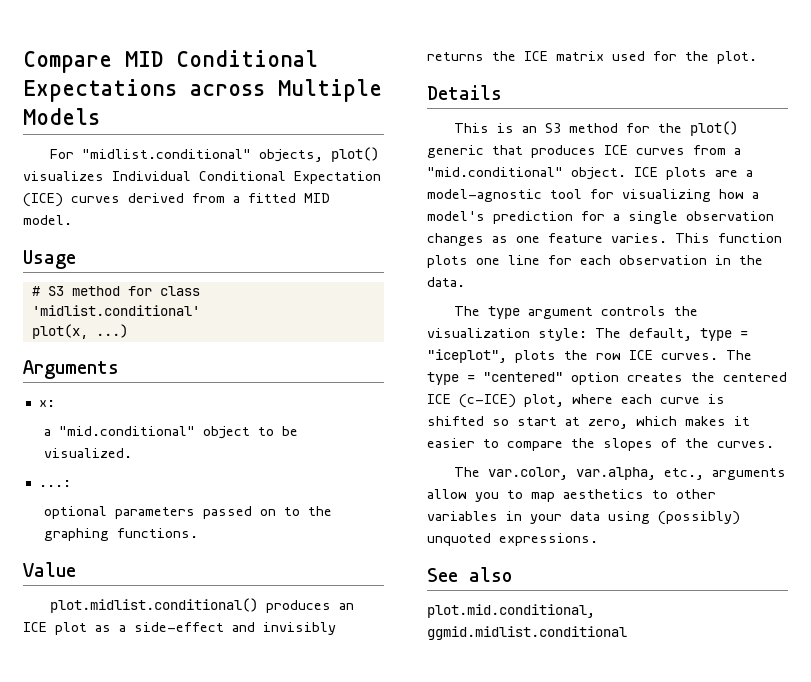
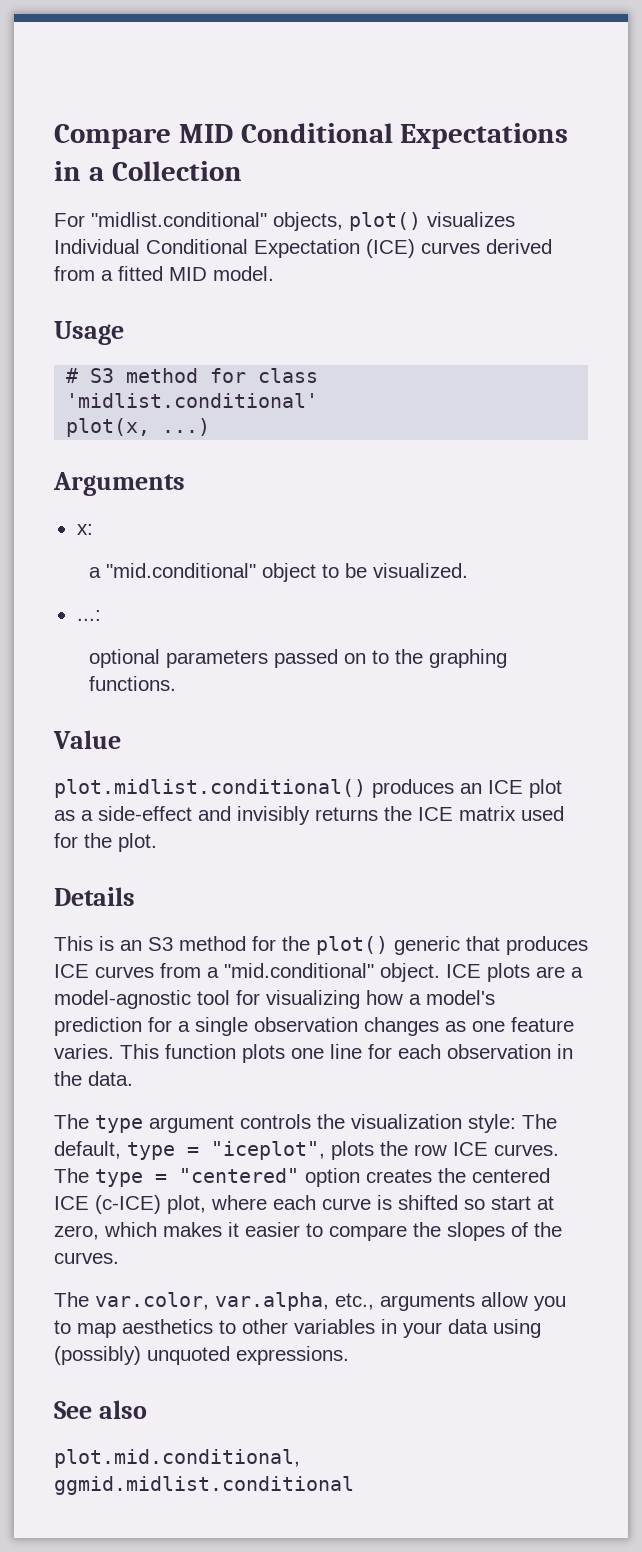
- Compare MID Conditional Expectations across Multiple Models
+ Compare MID Conditional Expectations in a Collection

